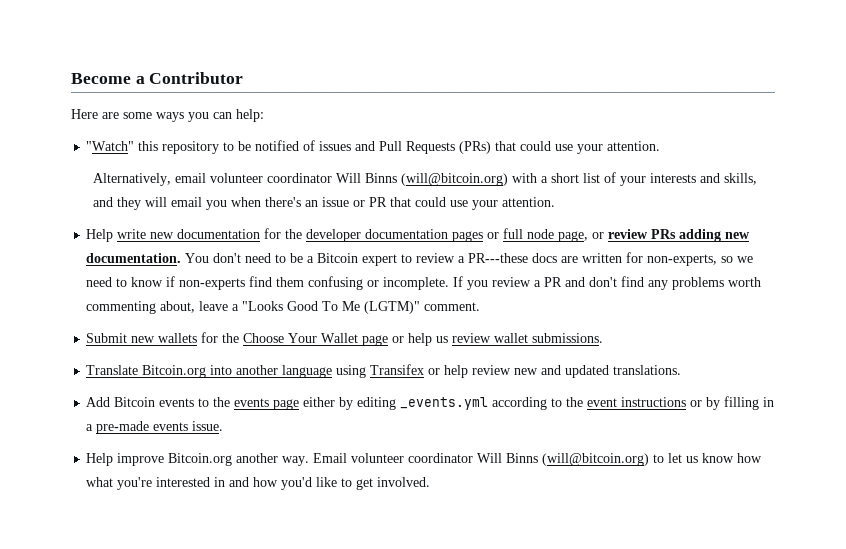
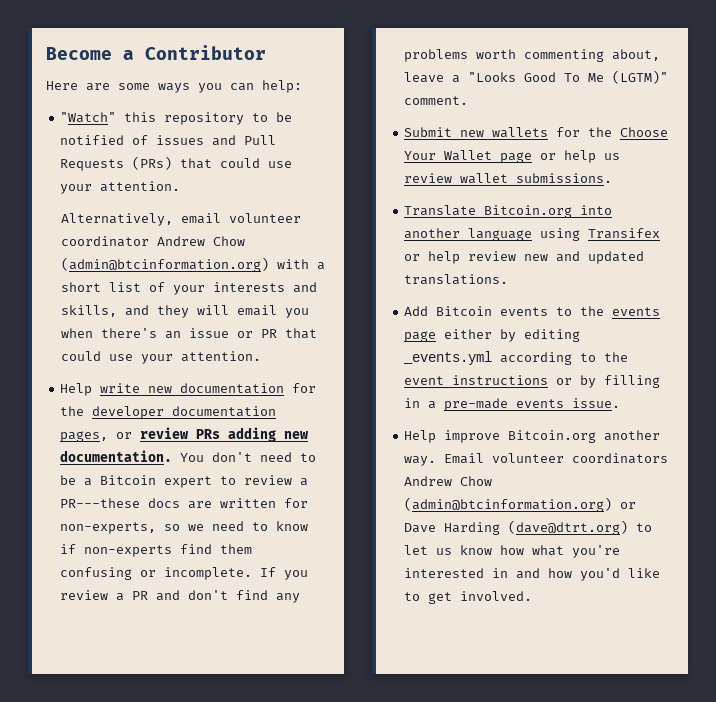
- Alternatively, email volunteer coordinator Will Binns (will@bitcoin.org) with a short list of your interests and skills, and they will email you when there's an issue or PR that could use your attention.
+ Alternatively, email volunteer coordinator Andrew Chow (admin@btcinformation.org) with a short list of your interests and skills, and they will email you when there's an issue or PR that could use your attention.
- Help write new documentation for the developer documentation pages or full node page, or review PRs adding new documentation.
+ Help write new documentation for the developer documentation pages, or review PRs adding new documentation.
- Email volunteer coordinator Will Binns (will@bitcoin.org) to let us know how what you're interested in and how you'd like to get involved.
+ Email volunteer coordinators Andrew Chow (admin@btcinformation.org) or Dave Harding (dave@dtrt.org) to let us know how what you're interested in and how you'd like to get involved.

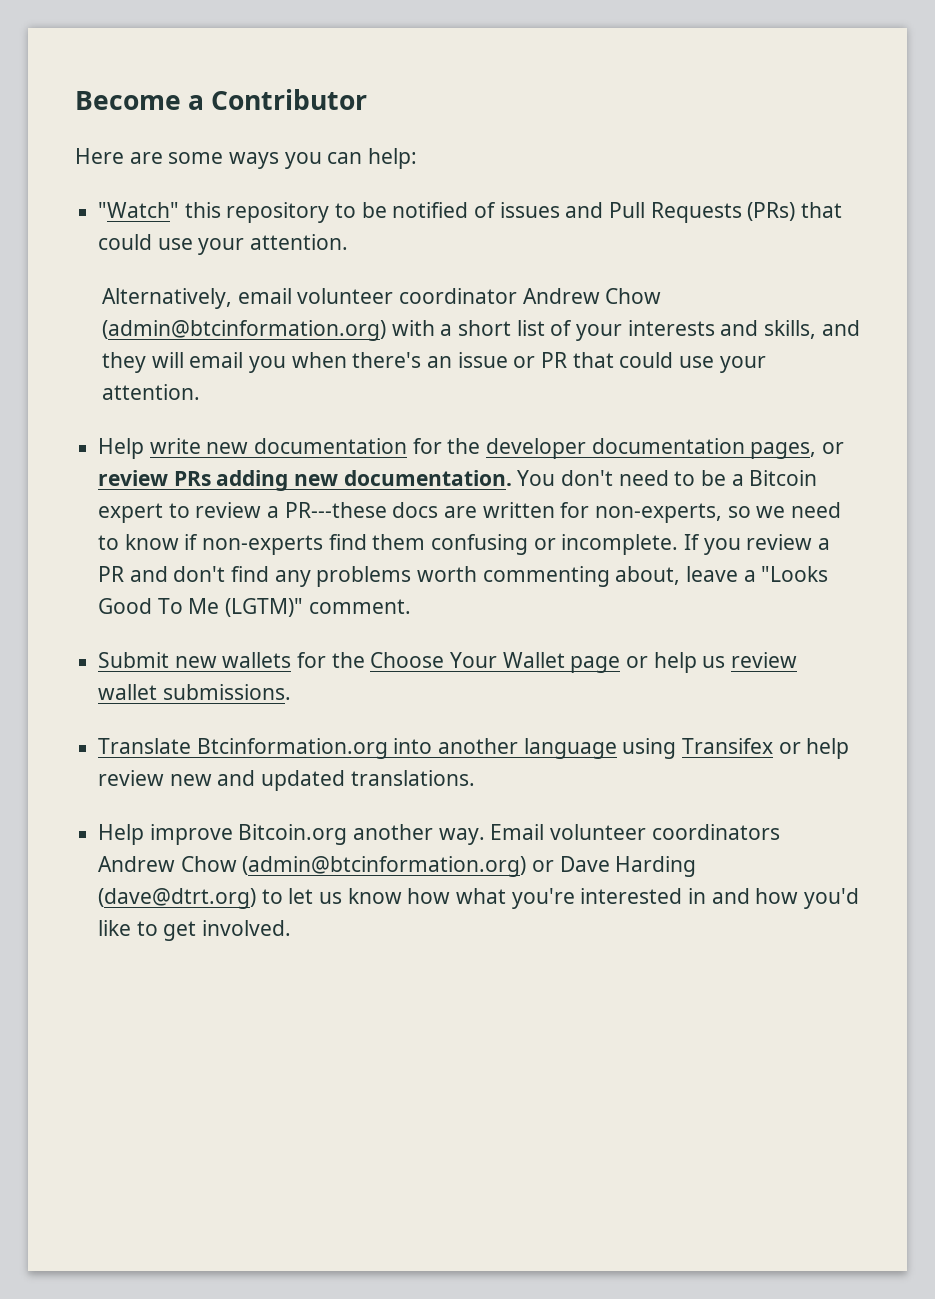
- Translate Bitcoin.org into another language using Transifex or help review new and updated translations.
+ Translate Btcinformation.org into another language using Transifex or help review new and updated translations.
- Add Bitcoin events to the events page either by editing _events.yml according to the event instructions or by filling in a pre-made events issue.

